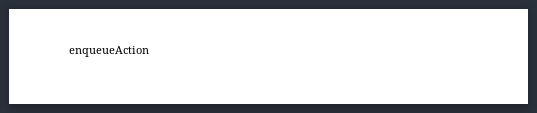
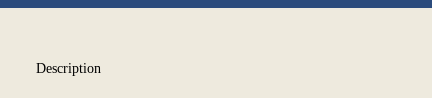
- enqueueAction
+ Description

